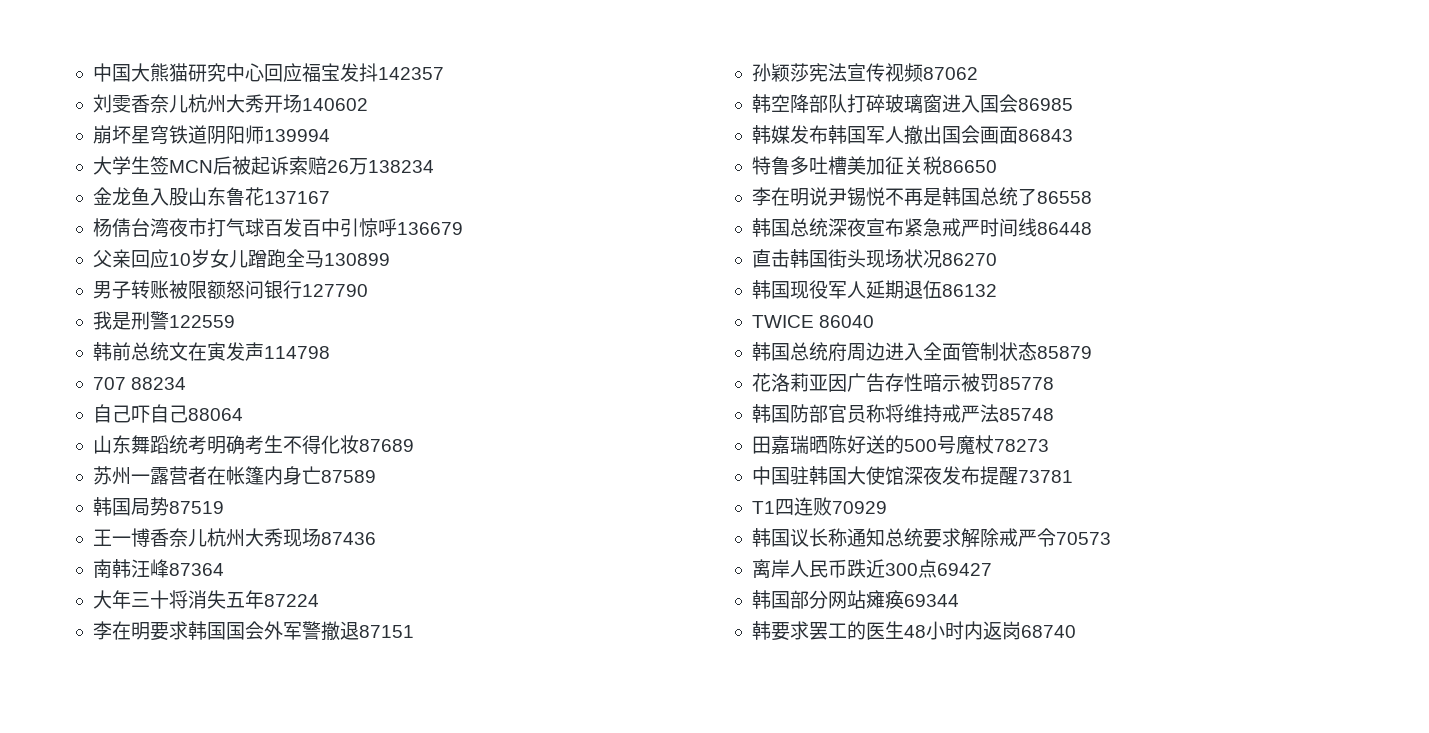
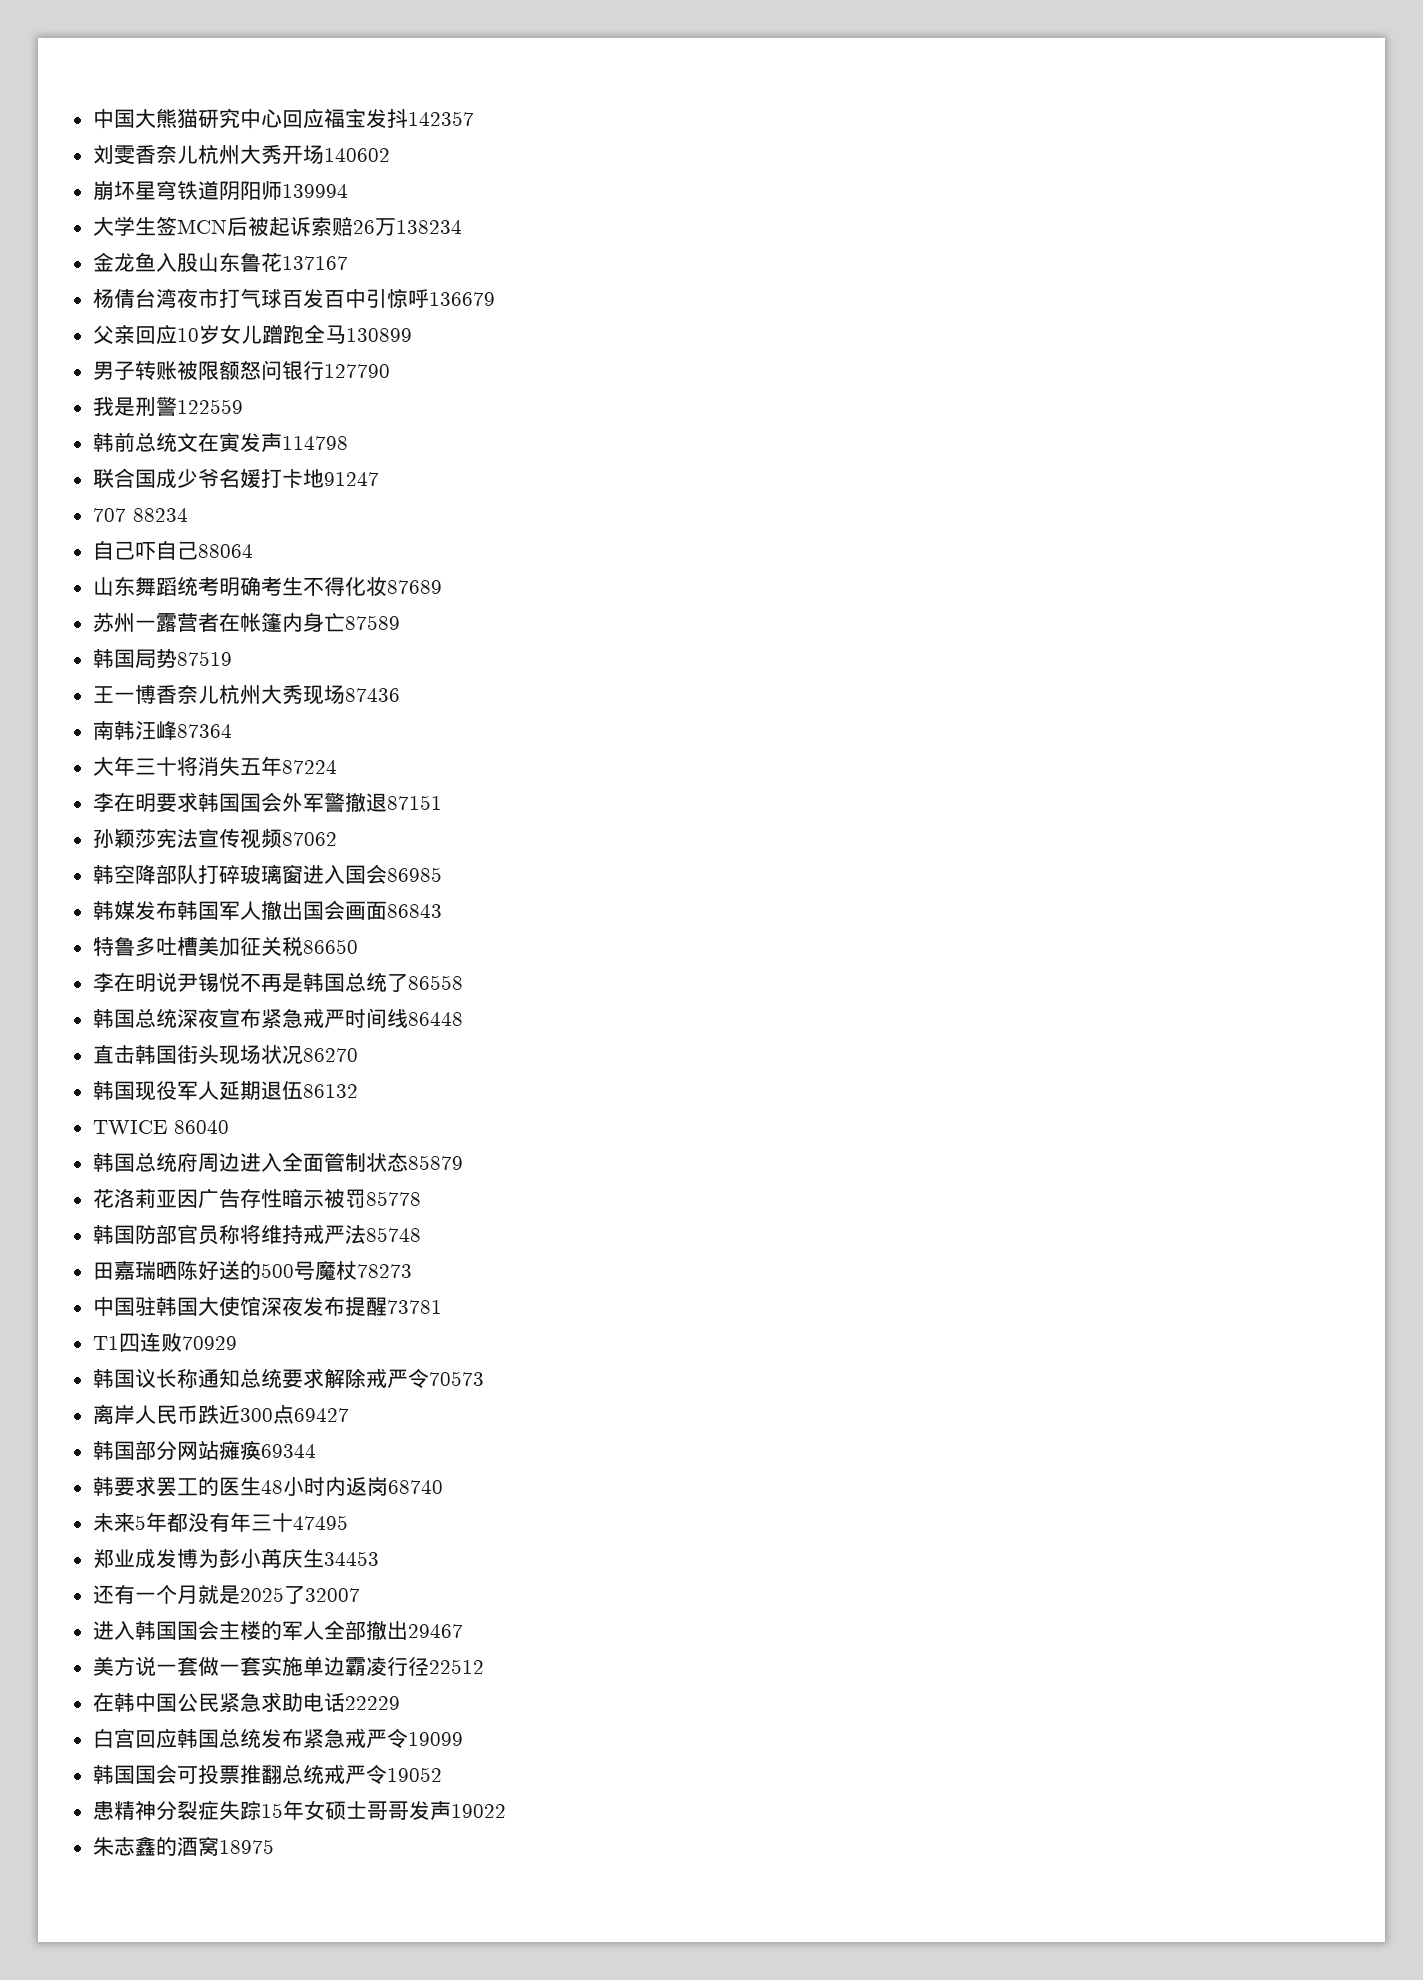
+ 联合国成少爷名媛打卡地91247
+ 未来5年都没有年三十47495
+ 郑业成发博为彭小苒庆生34453
+ 还有一个月就是2025了32007
+ 进入韩国国会主楼的军人全部撤出29467
+ 美方说一套做一套实施单边霸凌行径22512
+ 在韩中国公民紧急求助电话22229
+ 白宫回应韩国总统发布紧急戒严令19099
+ 韩国国会可投票推翻总统戒严令19052
+ 患精神分裂症失踪15年女硕士哥哥发声19022
+ 朱志鑫的酒窝18975

